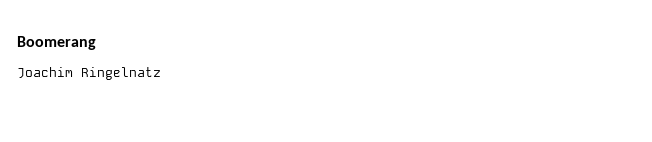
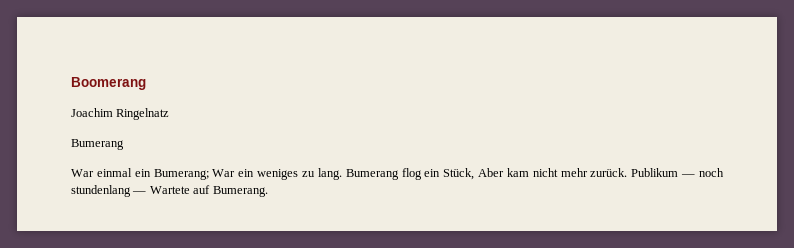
  Joachim Ringelnatz
+ Bumerang
+ War einmal ein Bumerang; War ein weniges zu lang. Bumerang flog ein Stück, Aber kam nicht mehr zurück. Publikum — noch stundenlang — Wartete auf Bumerang.

